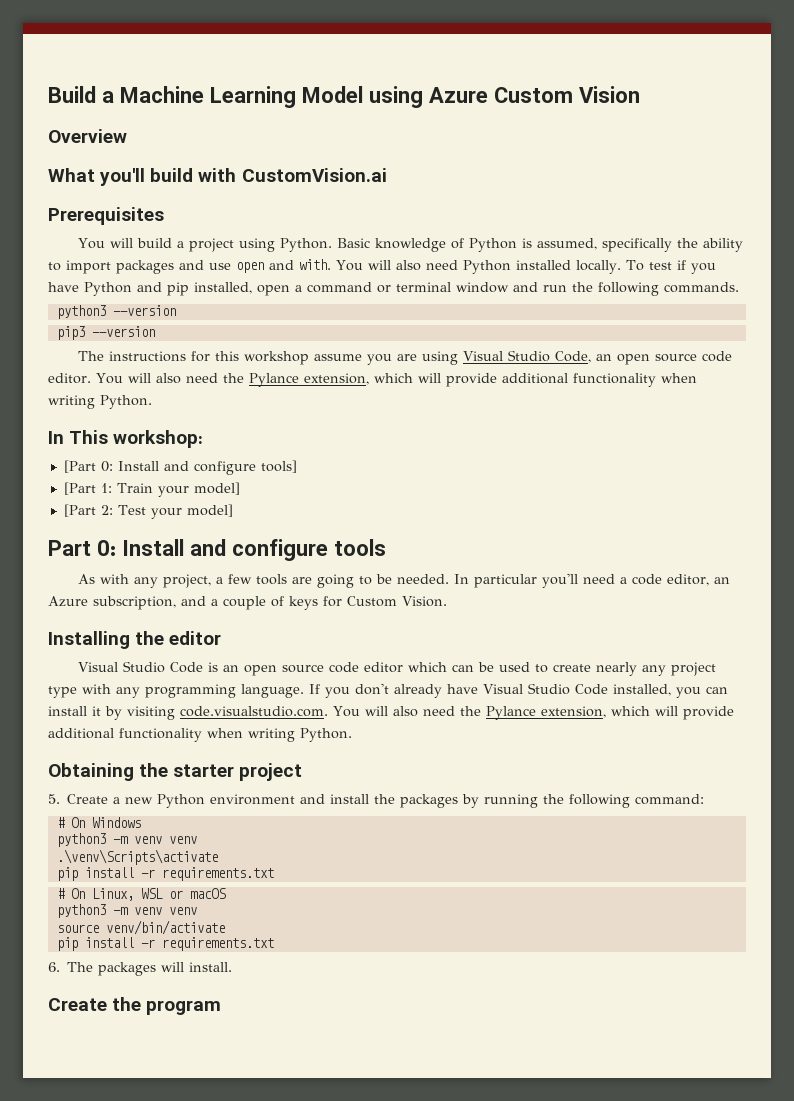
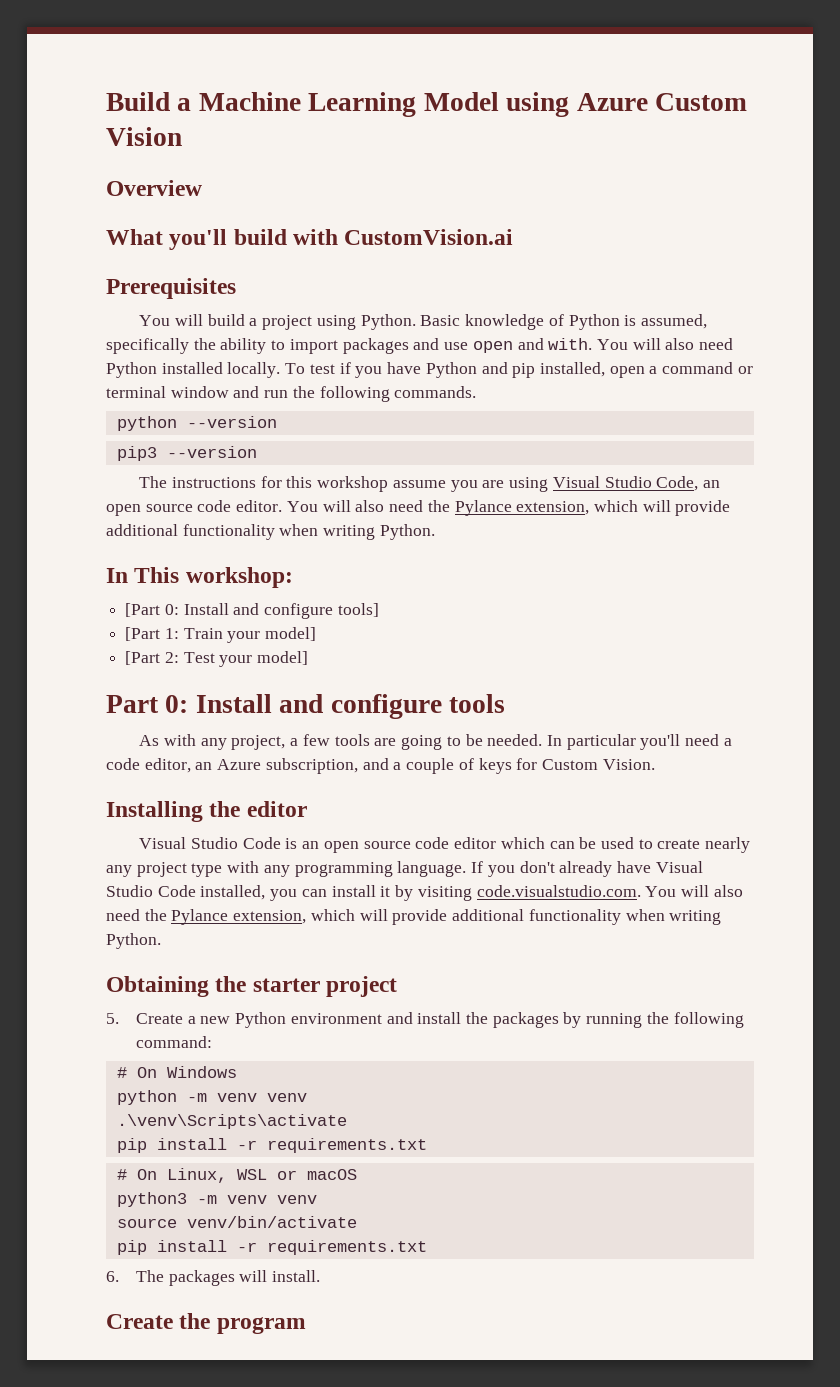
- python3 --version
+ python --version
  # On Windows
- python3 -m venv venv
+ python -m venv venv

